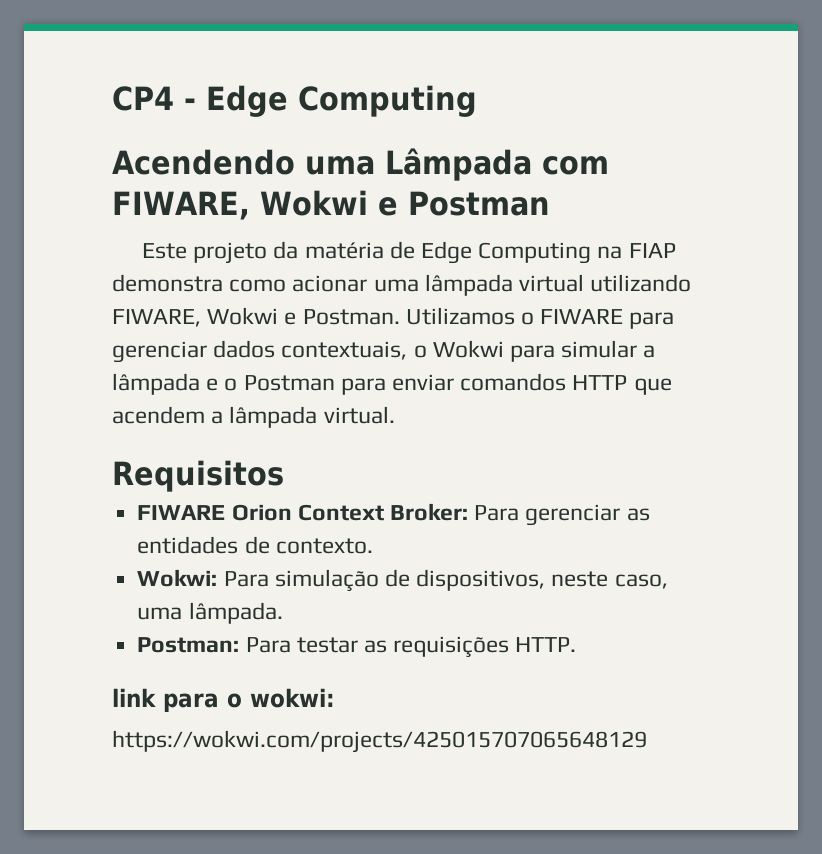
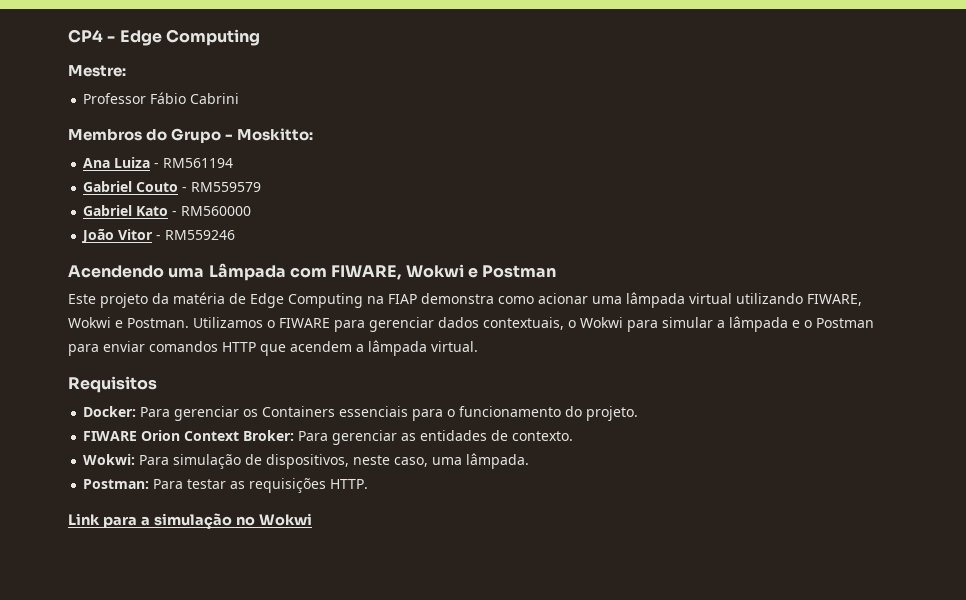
+ Mestre:
+ Professor Fábio Cabrini
+ Membros do Grupo - Moskitto:
+ Ana Luiza - RM561194
+ Gabriel Couto - RM559579
+ Gabriel Kato - RM560000
+ João Vitor - RM559246
+ Docker: Para gerenciar os Containers essenciais para o funcionamento do projeto.
- link para o wokwi:
- https://wokwi.com/projects/425015707065648129
+ Link para a simulação no Wokwi

